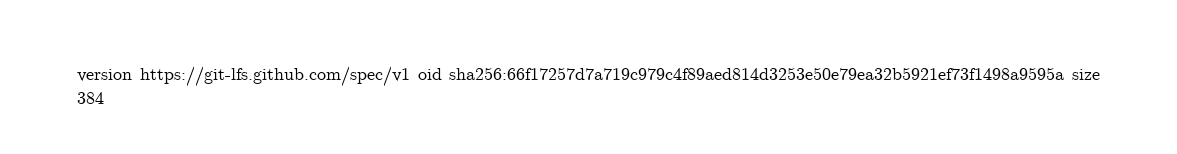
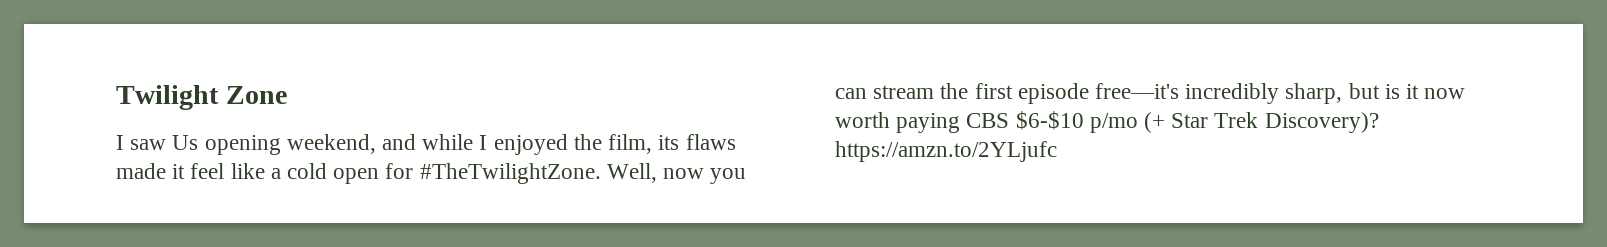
- version https://git-lfs.github.com/spec/v1 oid sha256:66f17257d7a719c979c4f89aed814d3253e50e79ea32b5921ef73f1498a9595a size 384
+ Twilight Zone
+ I saw Us opening weekend, and while I enjoyed the film, its flaws made it feel like a cold open for #TheTwilightZone. Well, now you can stream the first episode free—it's incredibly sharp, but is it now worth paying CBS $6-$10 p/mo (+ Star Trek Discovery)? https://amzn.to/2YLjufc

